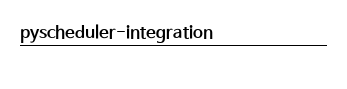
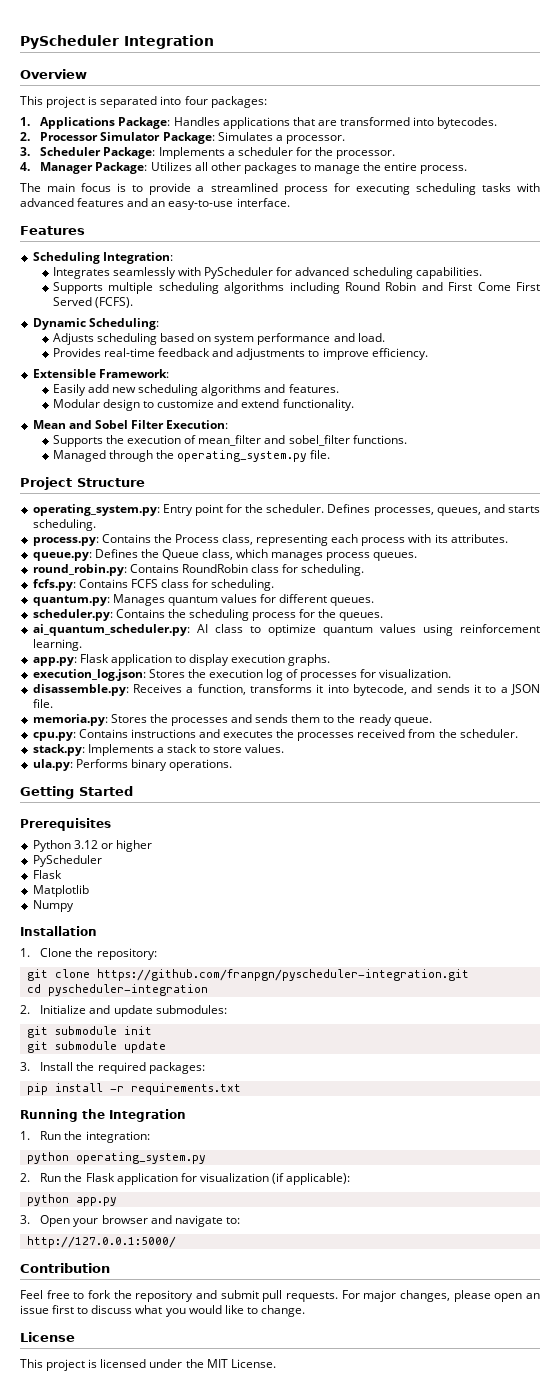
- pyscheduler-integration
+ PyScheduler Integration
+ Overview
+ This project is separated into four packages:
+ 1. Applications Package: Handles applications that are transformed into bytecodes.
+ 2. Processor Simulator Package: Simulates a processor.
+ 3. Scheduler Package: Implements a scheduler for the processor.
+ 4. Manager Package: Utilizes all other packages to manage the entire process.
+ The main focus is to provide a streamlined process for executing scheduling tasks with advanced features and an easy-to-use interface.
+ Features
+ Scheduling Integration:
+ Integrates seamlessly with PyScheduler for advanced scheduling capabilities.
+ Supports multiple scheduling algorithms including Round Robin and First Come First Served (FCFS).
+ Dynamic Scheduling:
+ Adjusts scheduling based on system performance and load.
+ Provides real-time feedback and adjustments to improve efficiency.
+ Extensible Framework:
+ Easily add new scheduling algorithms and features.
+ Modular design to customize and extend functionality.
+ Mean and Sobel Filter Execution:
+ Supports the execution of mean_filter and sobel_filter functions.
+ Managed through the operating_system.py file.
+ Project Structure
+ operating_system.py: Entry point for the scheduler. Defines processes, queues, and starts scheduling.
+ process.py: Contains the Process class, representing each process with its attributes.
+ queue.py: Defines the Queue class, which manages process queues.
+ round_robin.py: Contains RoundRobin class for scheduling.
+ fcfs.py: Contains FCFS class for scheduling.
+ quantum.py: Manages quantum values for different queues.
+ scheduler.py: Contains the scheduling process for the queues.
+ ai_quantum_scheduler.py: AI class to optimize quantum values using reinforcement learning.
+ app.py: Flask application to display execution graphs.
+ execution_log.json: Stores the execution log of processes for visualization.
+ disassemble.py: Receives a function, transforms it into bytecode, and sends it to a JSON file.
+ memoria.py: Stores the processes and sends them to the ready queue.
+ cpu.py: Contains instructions and executes the processes received from the scheduler.
+ stack.py: Implements a stack to store values.
+ ula.py: Performs binary operations.
+ Getting Started
+ Prerequisites
+ Python 3.12 or higher
+ PyScheduler
+ Flask
+ Matplotlib
+ Numpy
+ Installation
+ 1. Clone the repository:
+ git clone https://github.com/franpgn/pyscheduler-integration.git
+ cd pyscheduler-integration
+ 2. Initialize and update submodules:
+ git submodule init
+ git submodule update
+ 3. Install the required packages:
+ pip install -r requirements.txt
+ Running the Integration
+ 1. Run the integration:
+ python operating_system.py
+ 2. Run the Flask application for visualization (if applicable):
+ python app.py
+ 3. Open your browser and navigate to:
+ http://127.0.0.1:5000/
+ Contribution
+ Feel free to fork the repository and submit pull requests. For major changes, please open an issue first to discuss what you would like to change.
+ License
+ This project is licensed under the MIT License.

